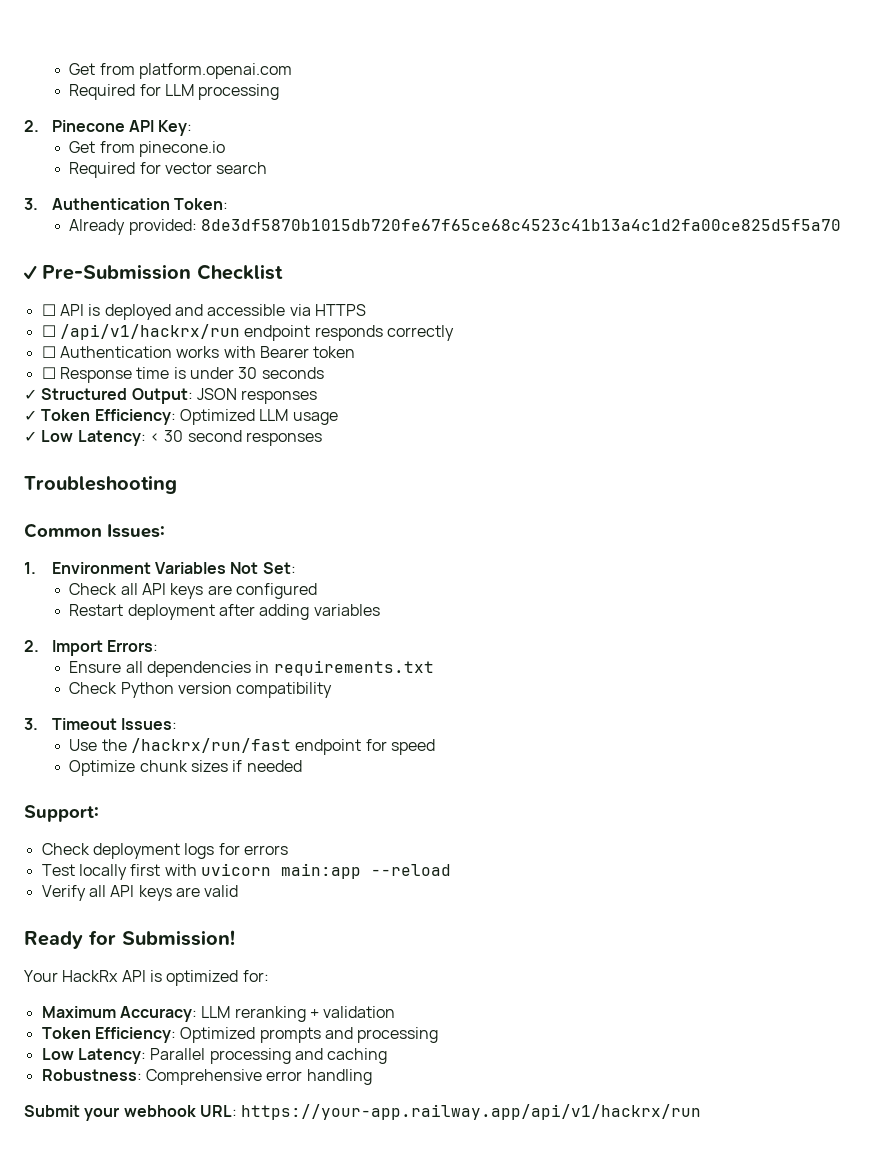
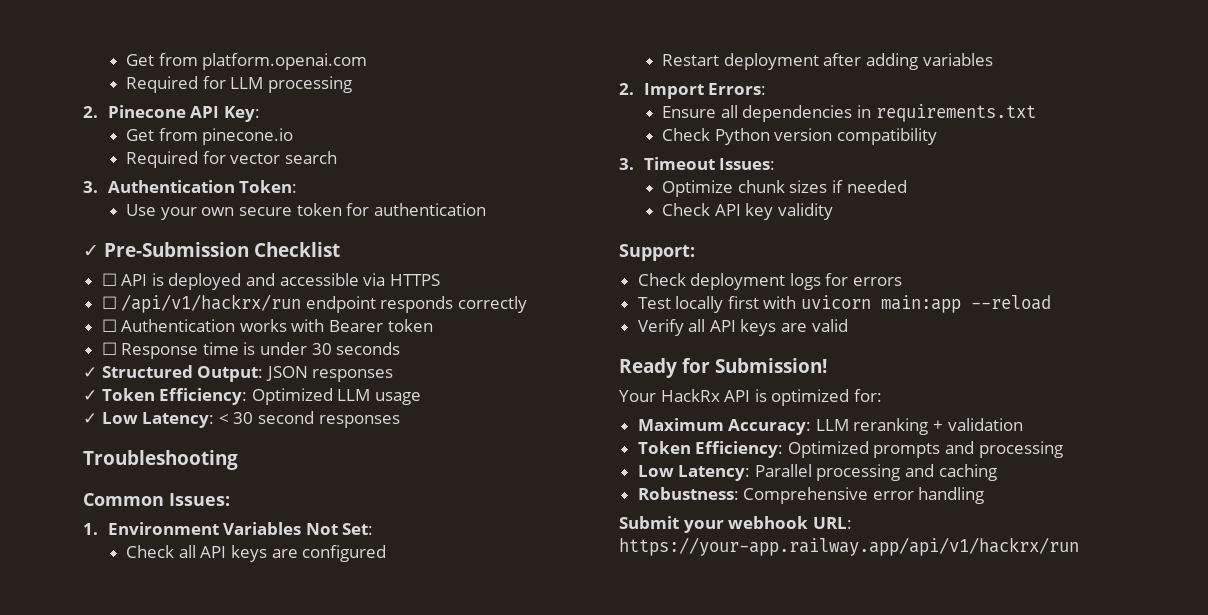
- Already provided: 8de3df5870b1015db720fe67f65ce68c4523c41b13a4c1d2fa00ce825d5f5a70
+ Use your own secure token for authentication
- Use the /hackrx/run/fast endpoint for speed
+ Check API key validity

